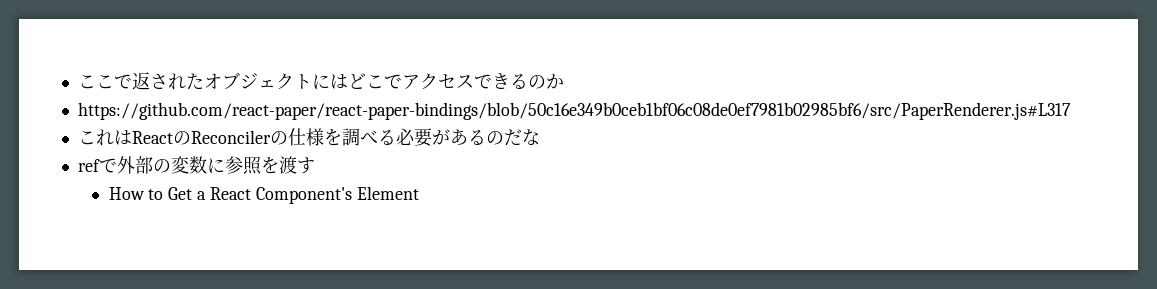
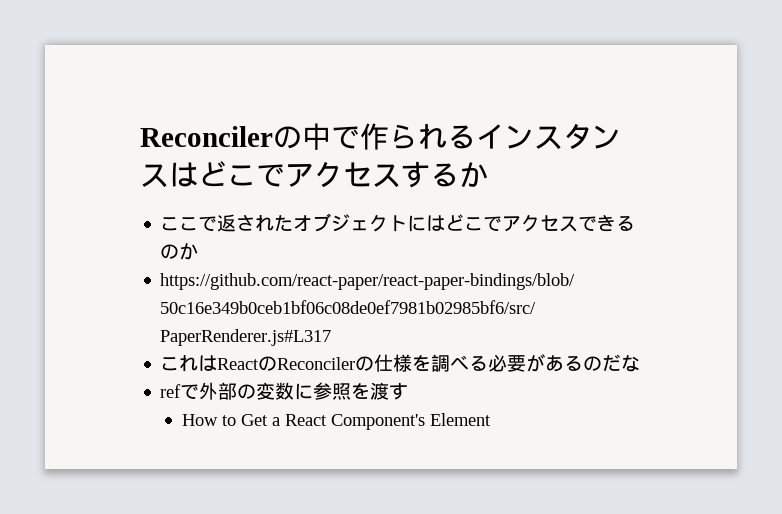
+ Reconcilerの中で作られるインスタンスはどこでアクセスするか

